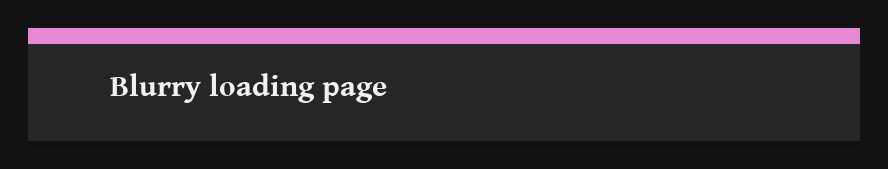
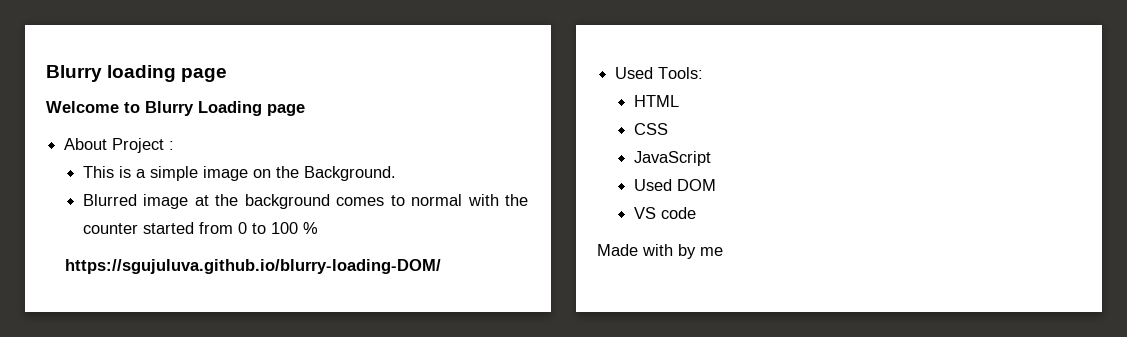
+ Welcome to Blurry Loading page
+ About Project :
+ This is a simple image on the Background.
+ Blurred image at the background comes to normal with the counter started from 0 to 100 %
+ https://sgujuluva.github.io/blurry-loading-DOM/
+ Used Tools:
+ HTML
+ CSS
+ JavaScript
+ Used DOM
+ VS code
+ Made with by me

